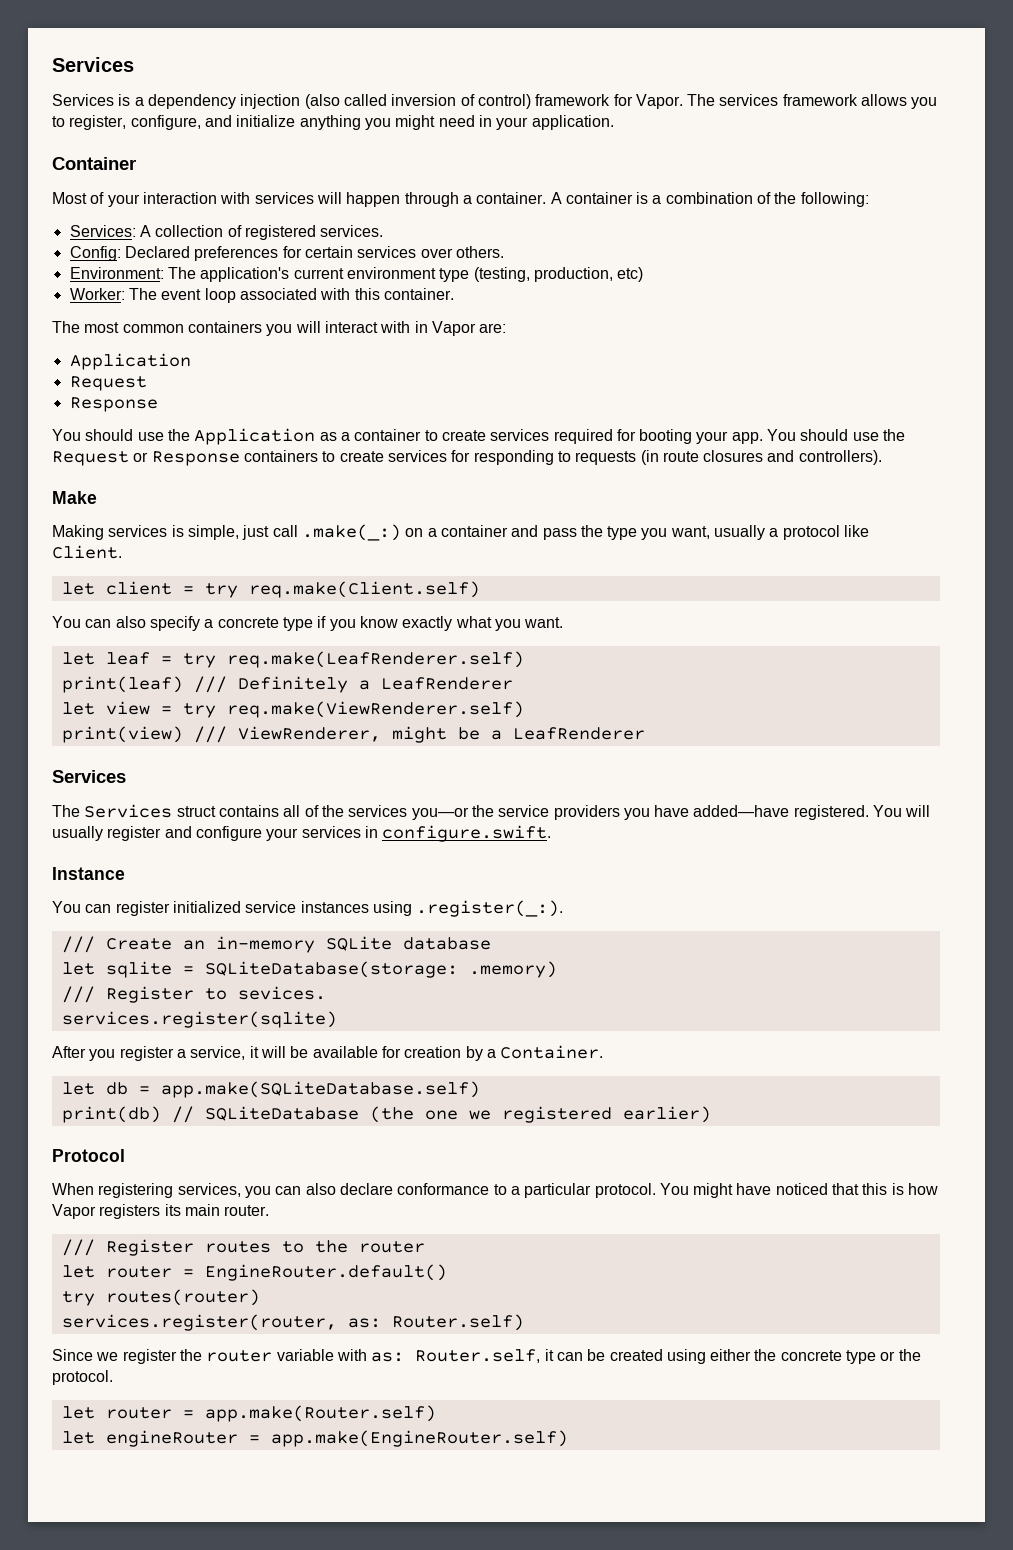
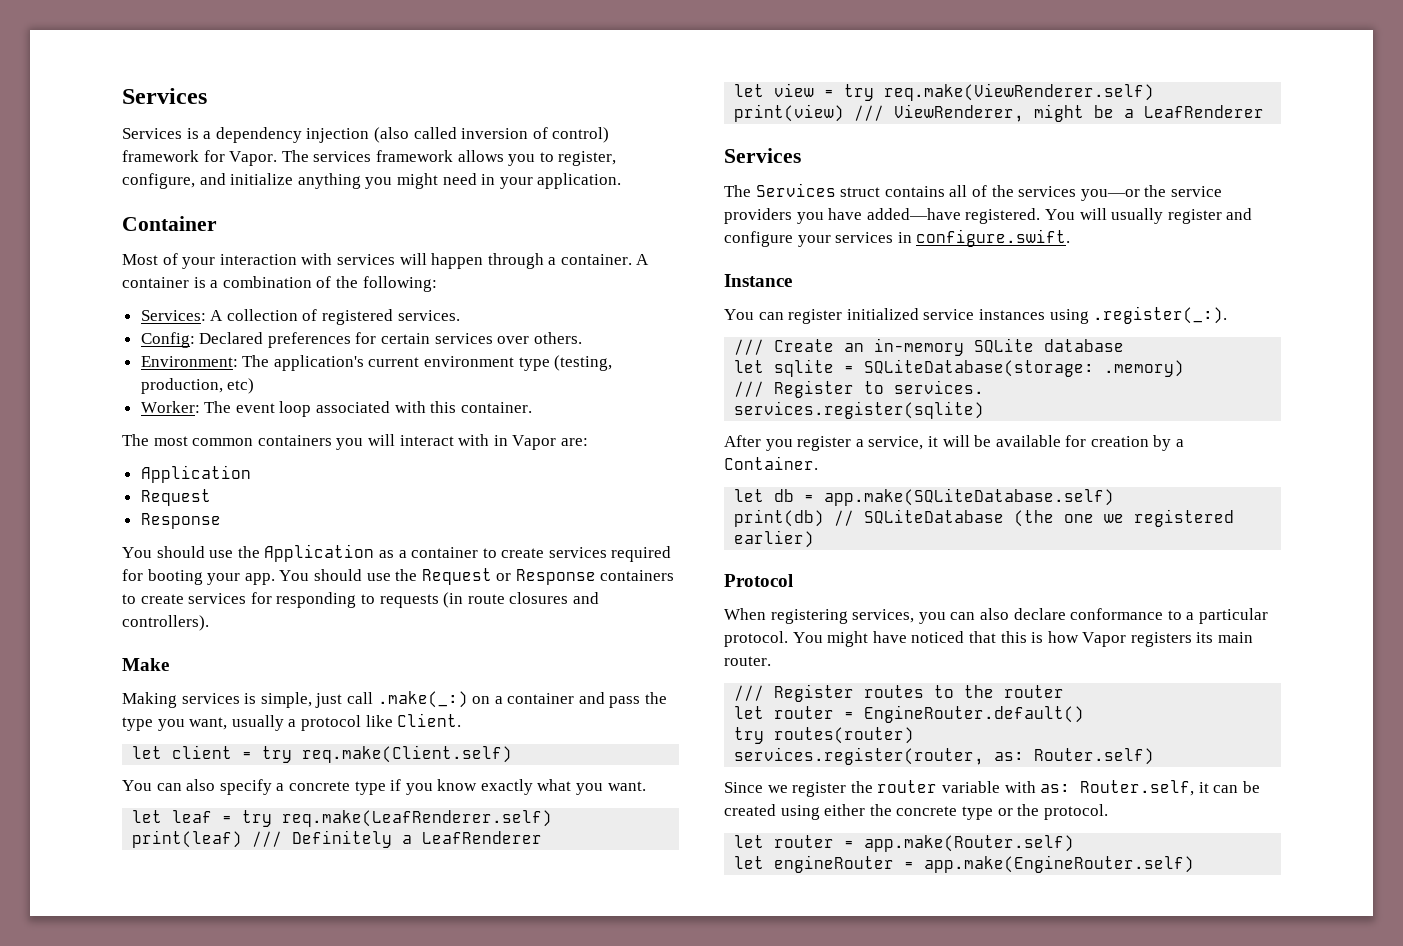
- /// Register to sevices.
+ /// Register to services.

